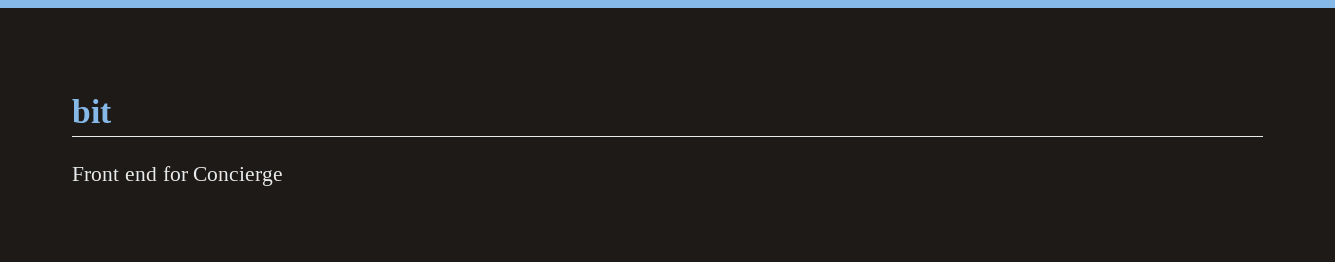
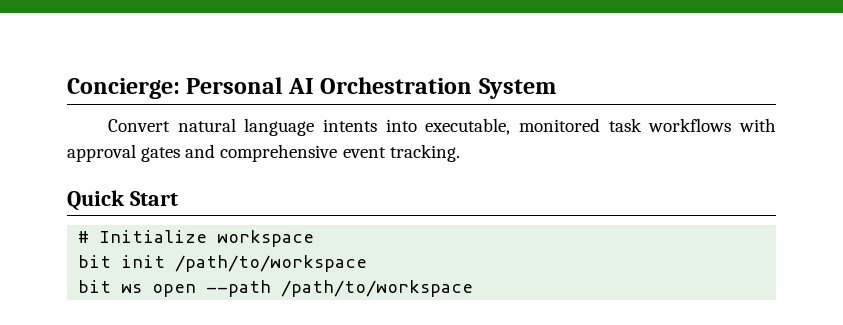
- bit
- Front end for Concierge
+ Concierge: Personal AI Orchestration System
+ Convert natural language intents into executable, monitored task workflows with approval gates and comprehensive event tracking.
+ Quick Start
+ # Initialize workspace
+ bit init /path/to/workspace
+ bit ws open --path /path/to/workspace

